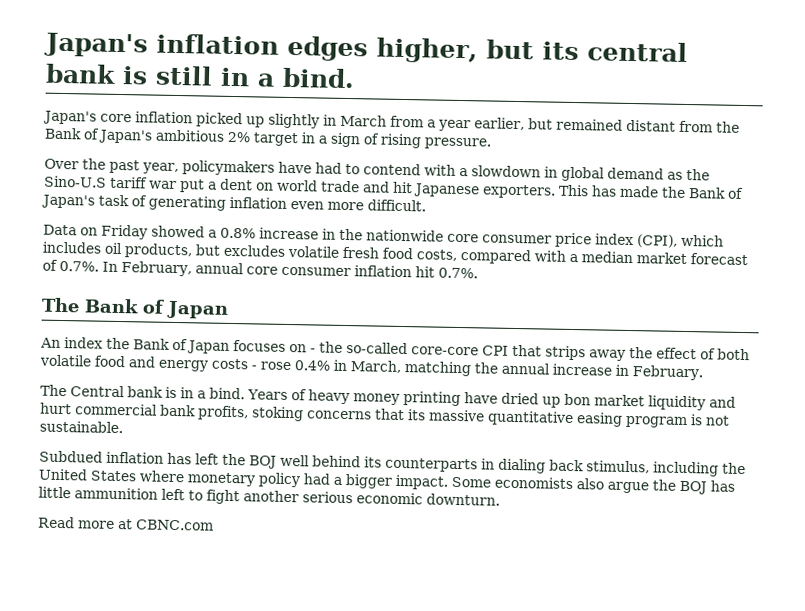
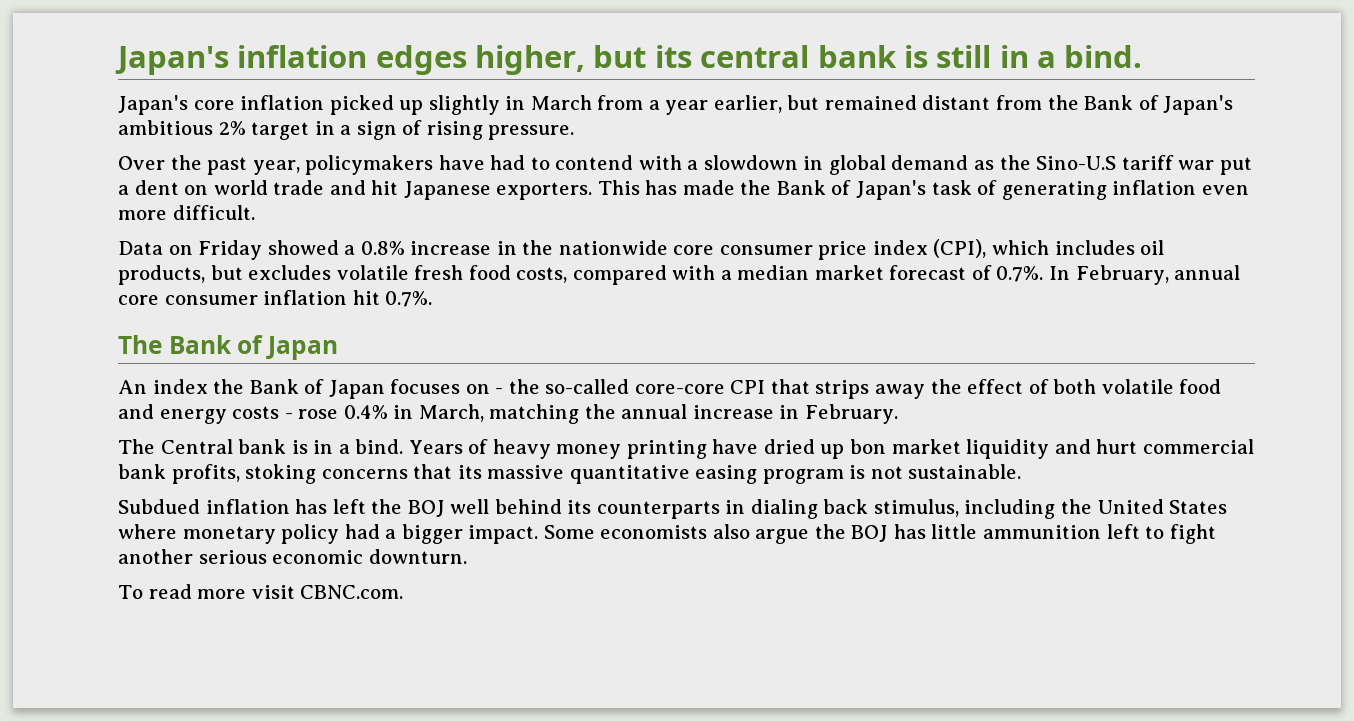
- Read more at CBNC.com
+ To read more visit CBNC.com.

